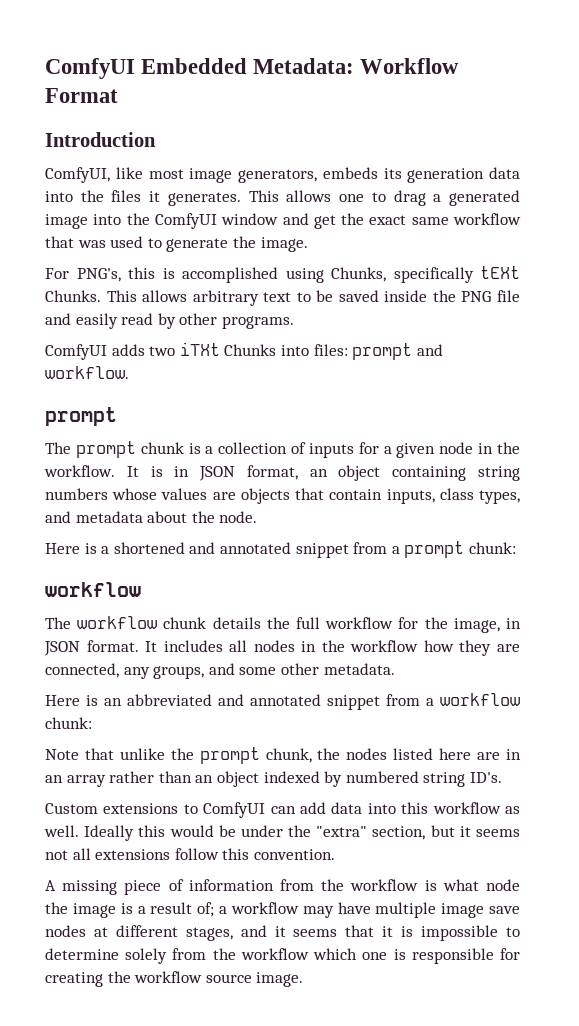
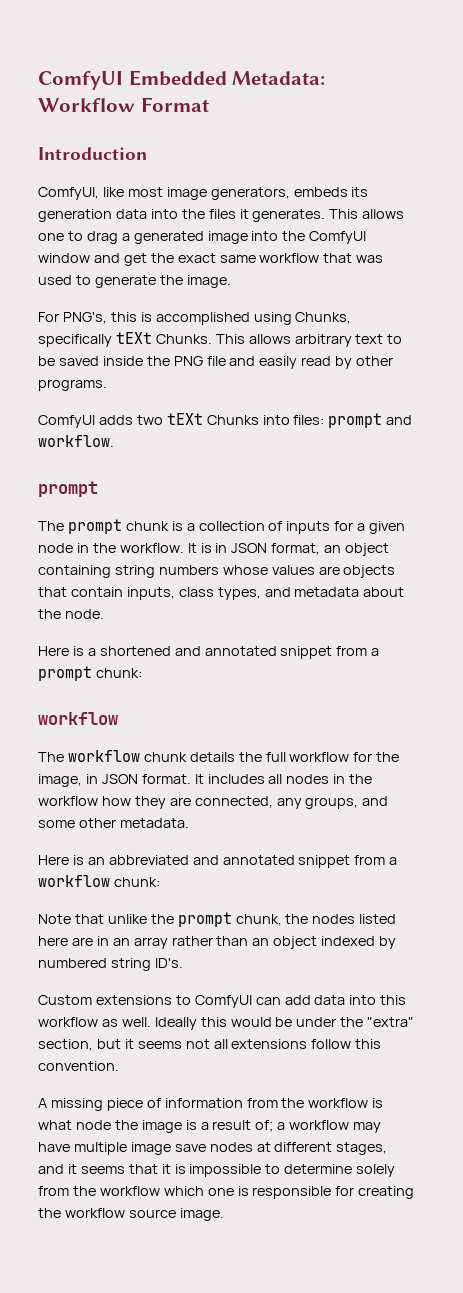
- ComfyUI adds two iTXt Chunks into files: prompt and workflow.
+ ComfyUI adds two tEXt Chunks into files: prompt and workflow.

